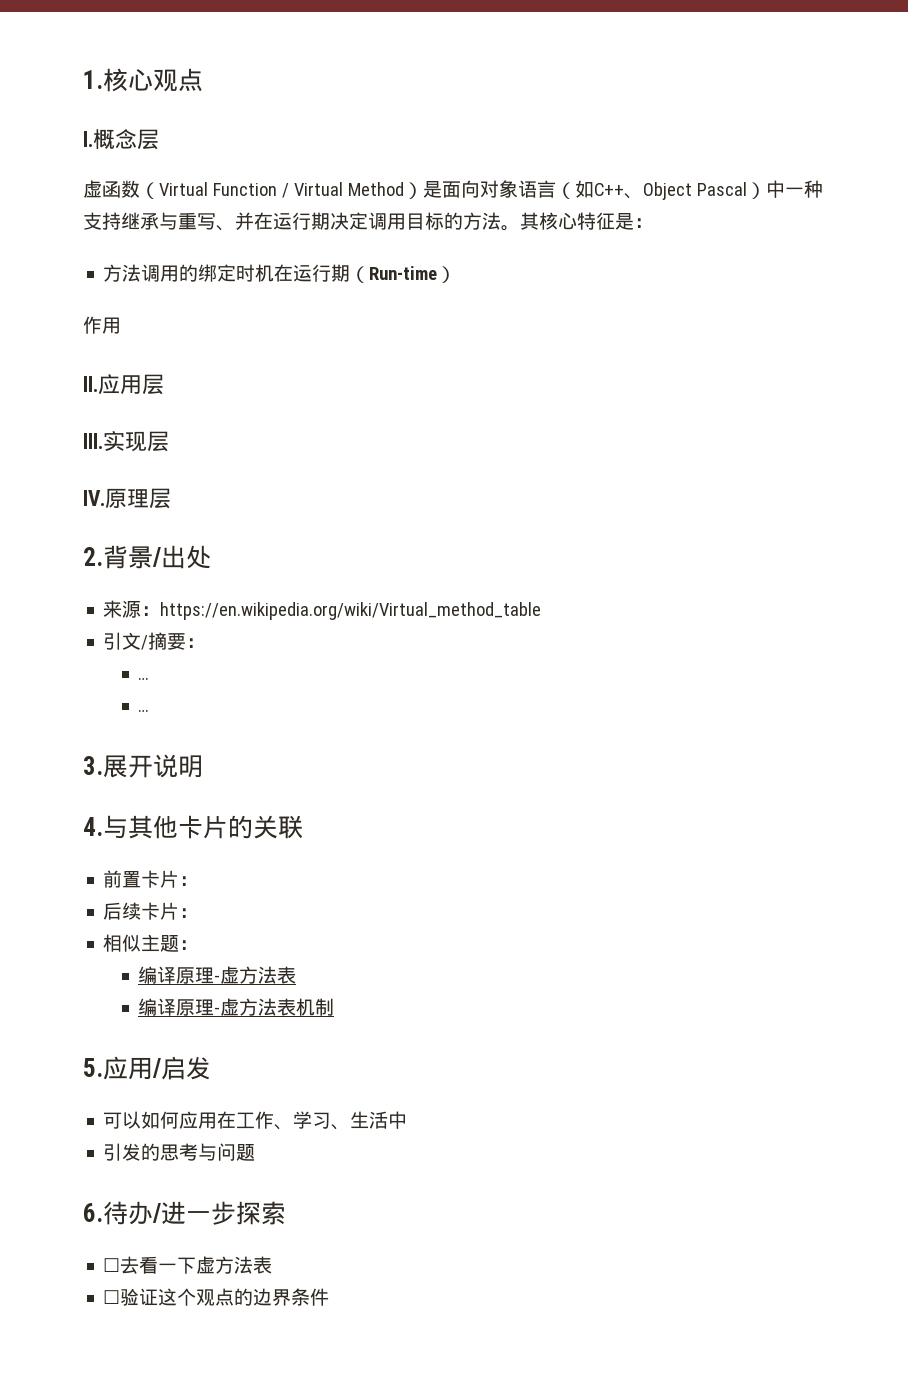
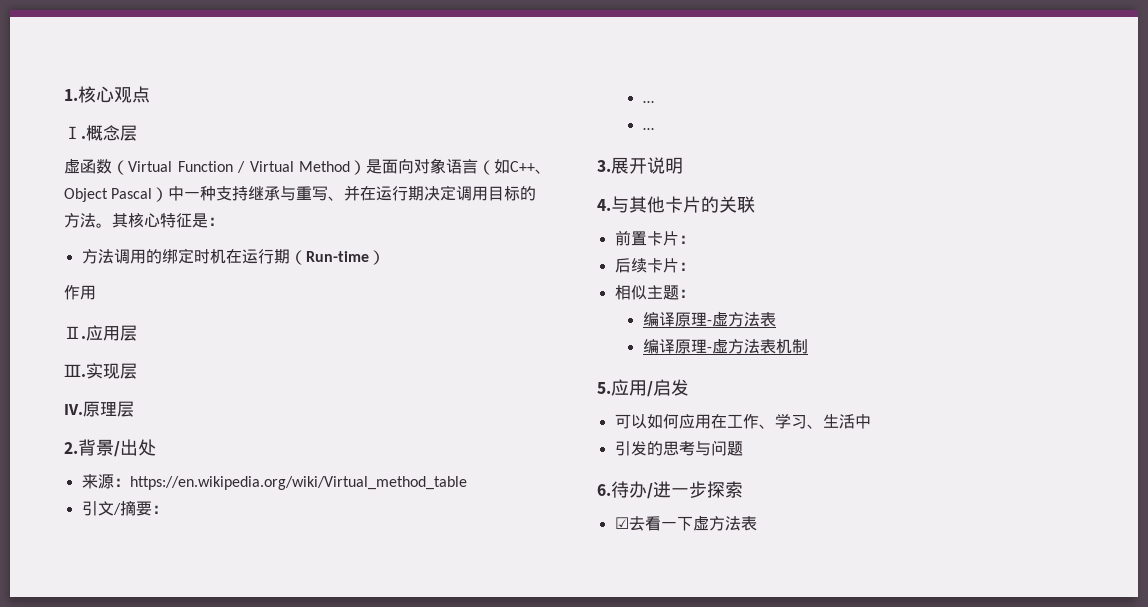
- ☐去看一下虚方法表
+ ☑去看一下虚方法表
- ☐验证这个观点的边界条件

